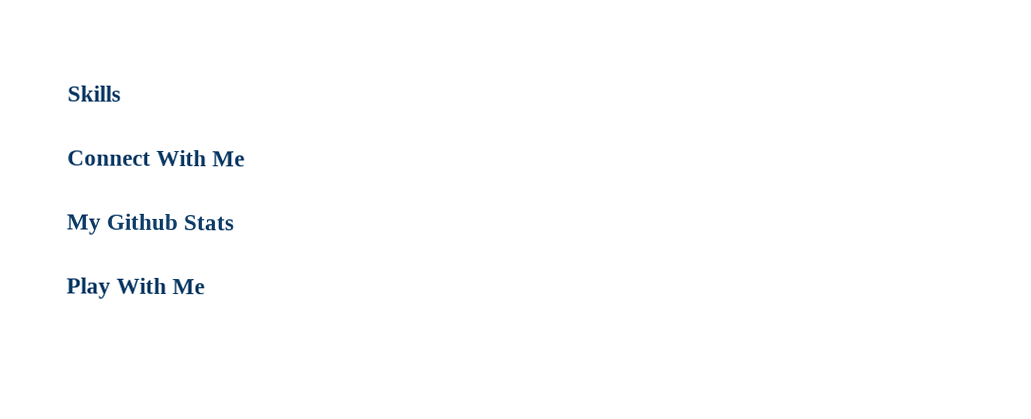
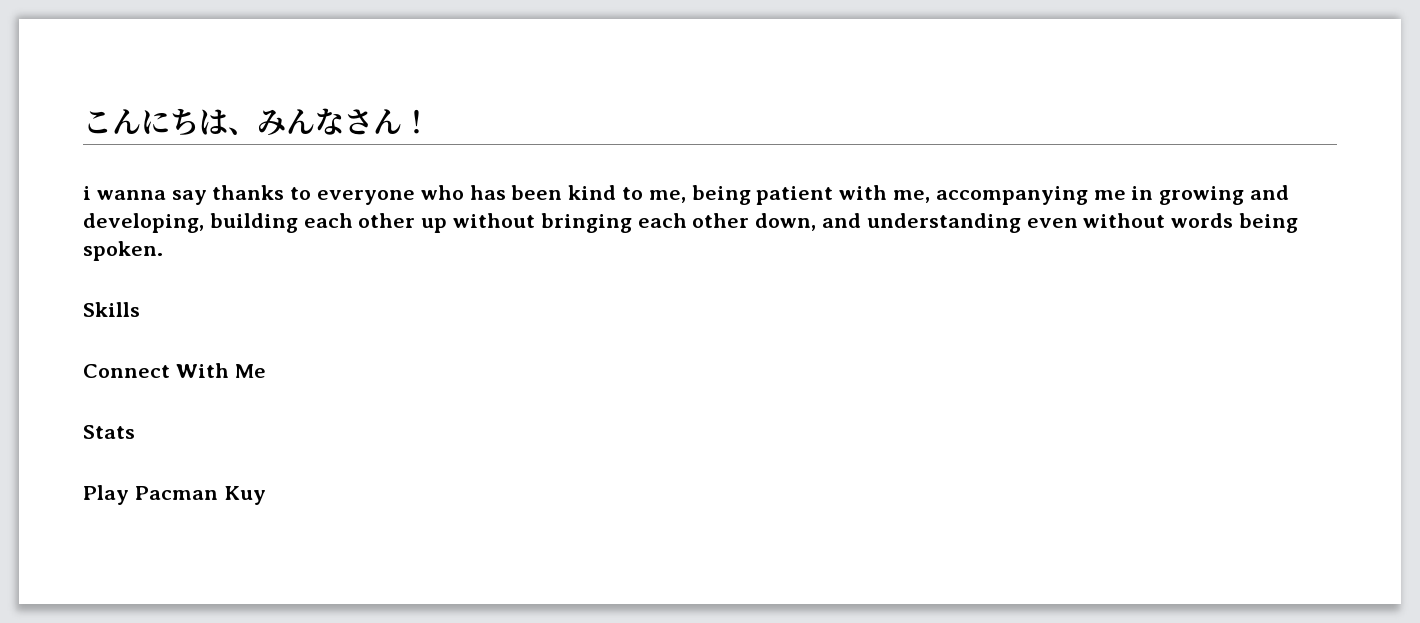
+ こんにちは、みんなさん！
+ i wanna say thanks to everyone who has been kind to me, being patient with me, accompanying me in growing and developing, building each other up without bringing each other down, and understanding even without words being spoken.
- My Github Stats
+ Stats
- Play With Me
+ Play Pacman Kuy

